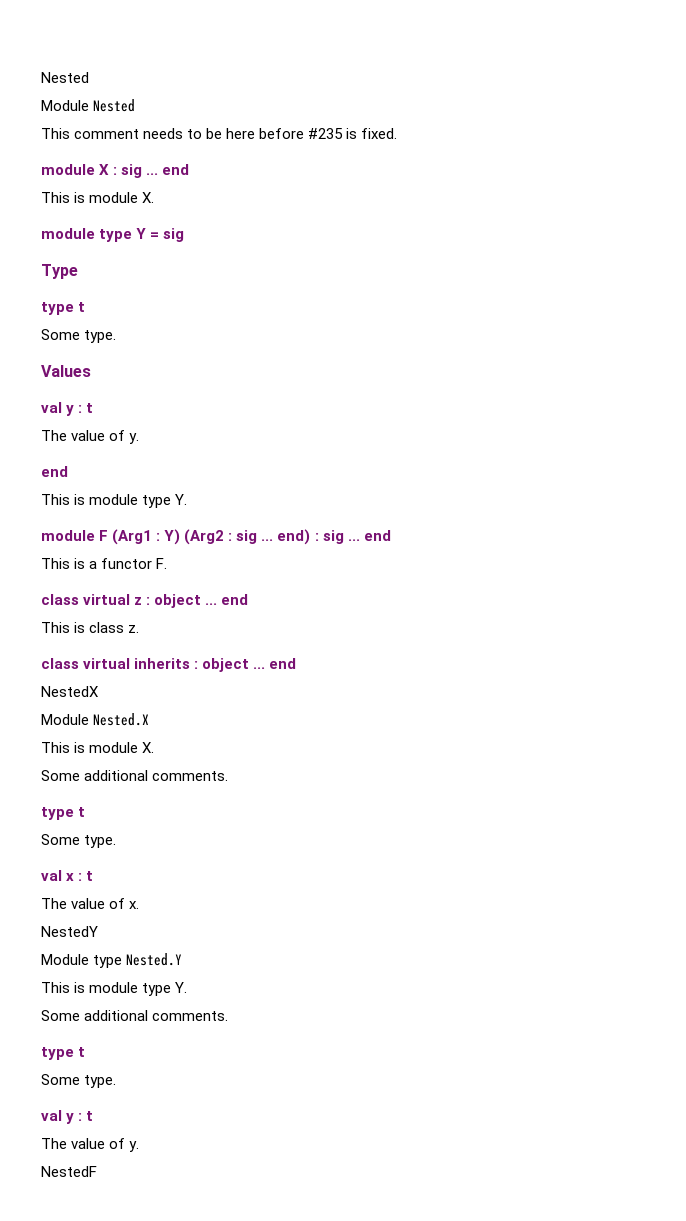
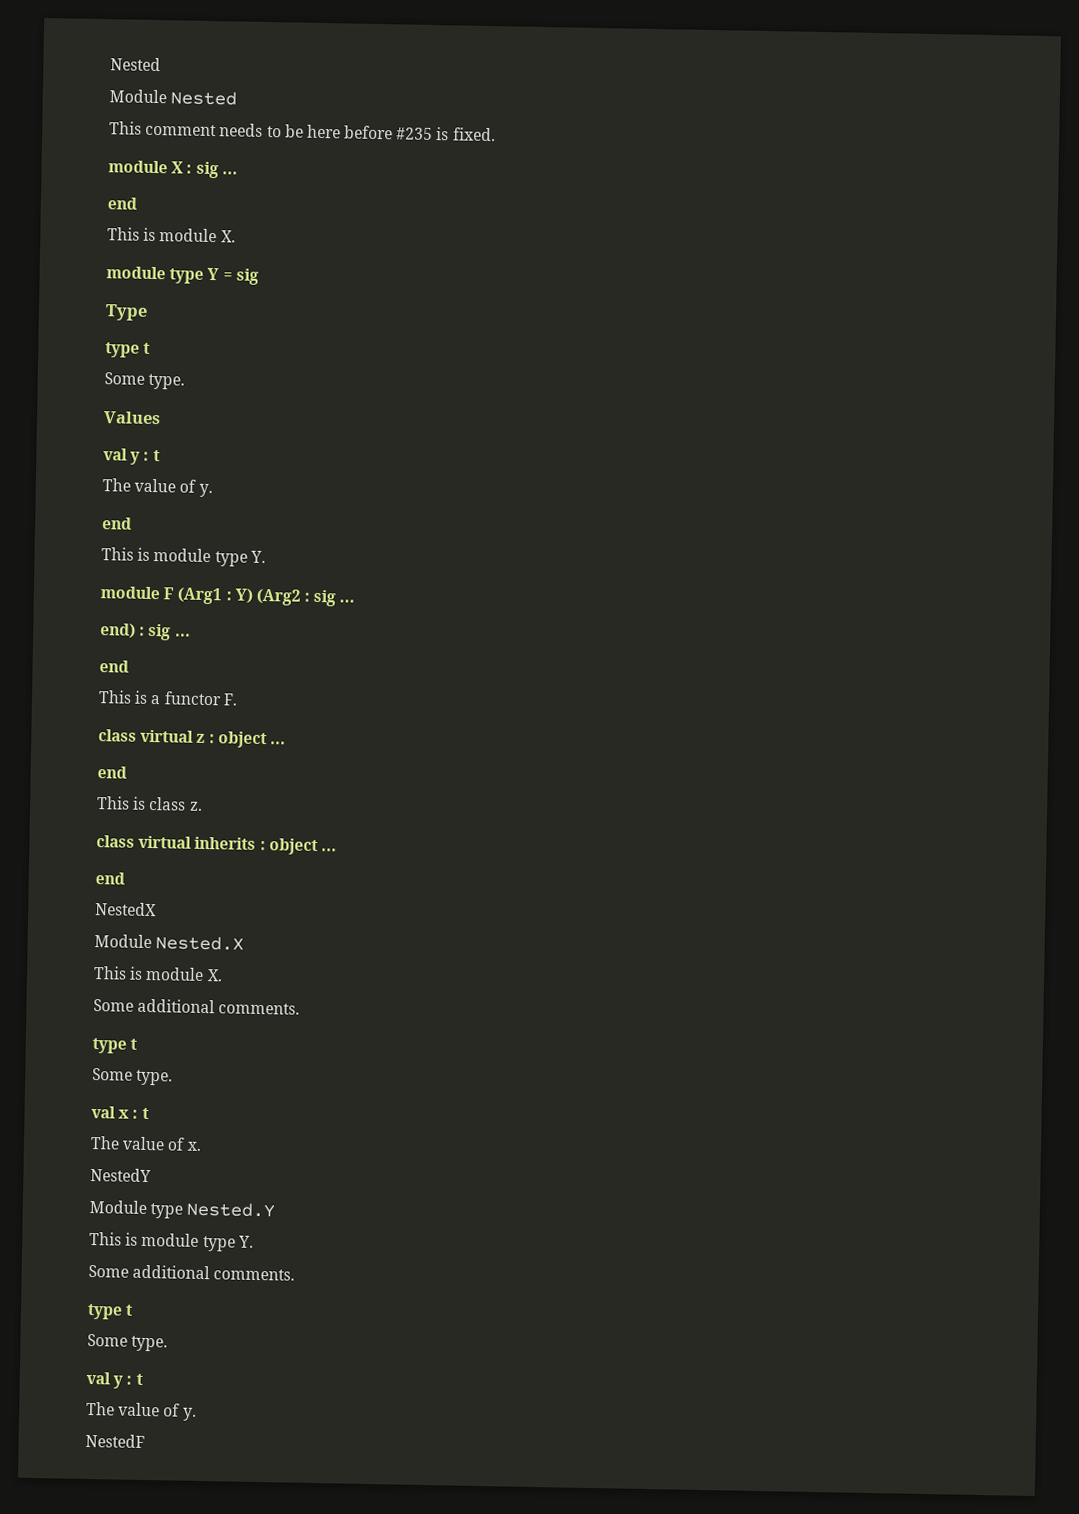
- module X : sig ... end
+ module X : sig ...
+ end
- module F (Arg1 : Y) (Arg2 : sig ... end) : sig ... end
+ module F (Arg1 : Y) (Arg2 : sig ...
+ end) : sig ...
+ end
- class virtual z : object ... end
+ class virtual z : object ...
+ end
- class virtual inherits : object ... end
+ class virtual inherits : object ...
+ end

